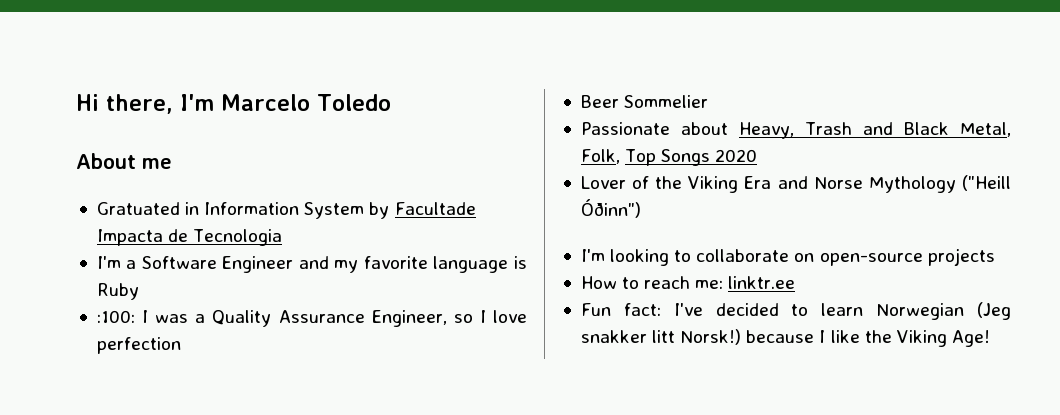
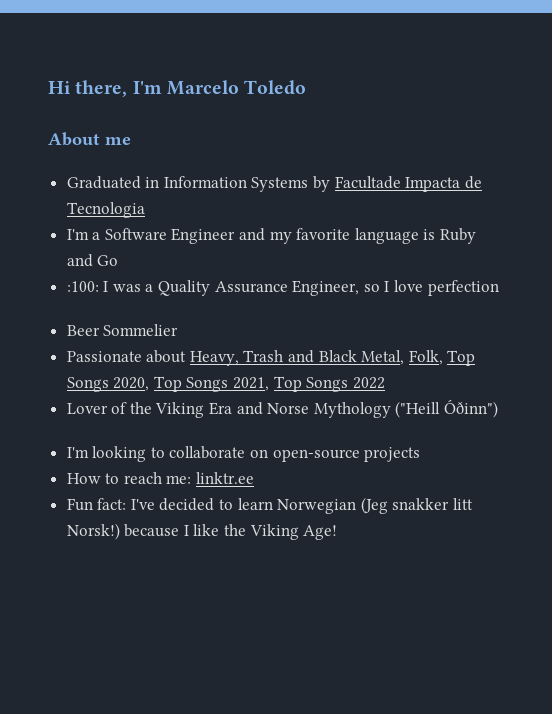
- Gratuated in Information System by Facultade Impacta de Tecnologia
+ Graduated in Information Systems by Facultade Impacta de Tecnologia
- I'm a Software Engineer and my favorite language is Ruby
+ I'm a Software Engineer and my favorite language is Ruby and Go
- Passionate about Heavy, Trash and Black Metal, Folk, Top Songs 2020
+ Passionate about Heavy, Trash and Black Metal, Folk, Top Songs 2020, Top Songs 2021, Top Songs 2022

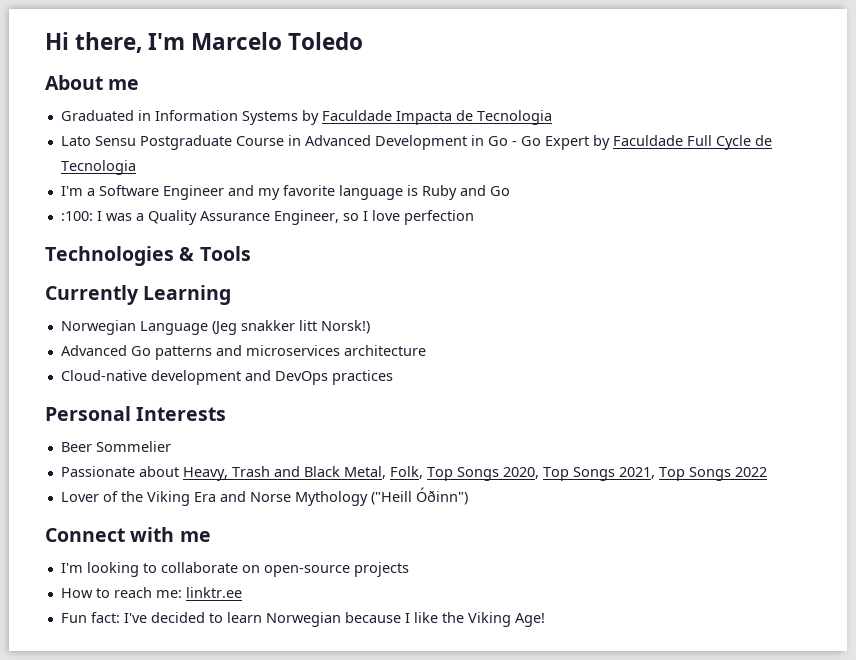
- Graduated in Information Systems by Facultade Impacta de Tecnologia
+ Graduated in Information Systems by Faculdade Impacta de Tecnologia
+ Lato Sensu Postgraduate Course in Advanced Development in Go - Go Expert by Faculdade Full Cycle de Tecnologia
+ Technologies & Tools
+ Currently Learning
+ Norwegian Language (Jeg snakker litt Norsk!)
+ Advanced Go patterns and microservices architecture
+ Cloud-native development and DevOps practices
+ Personal Interests
+ Connect with me
- Fun fact: I've decided to learn Norwegian (Jeg snakker litt Norsk!) because I like the Viking Age!
+ Fun fact: I've decided to learn Norwegian because I like the Viking Age!

